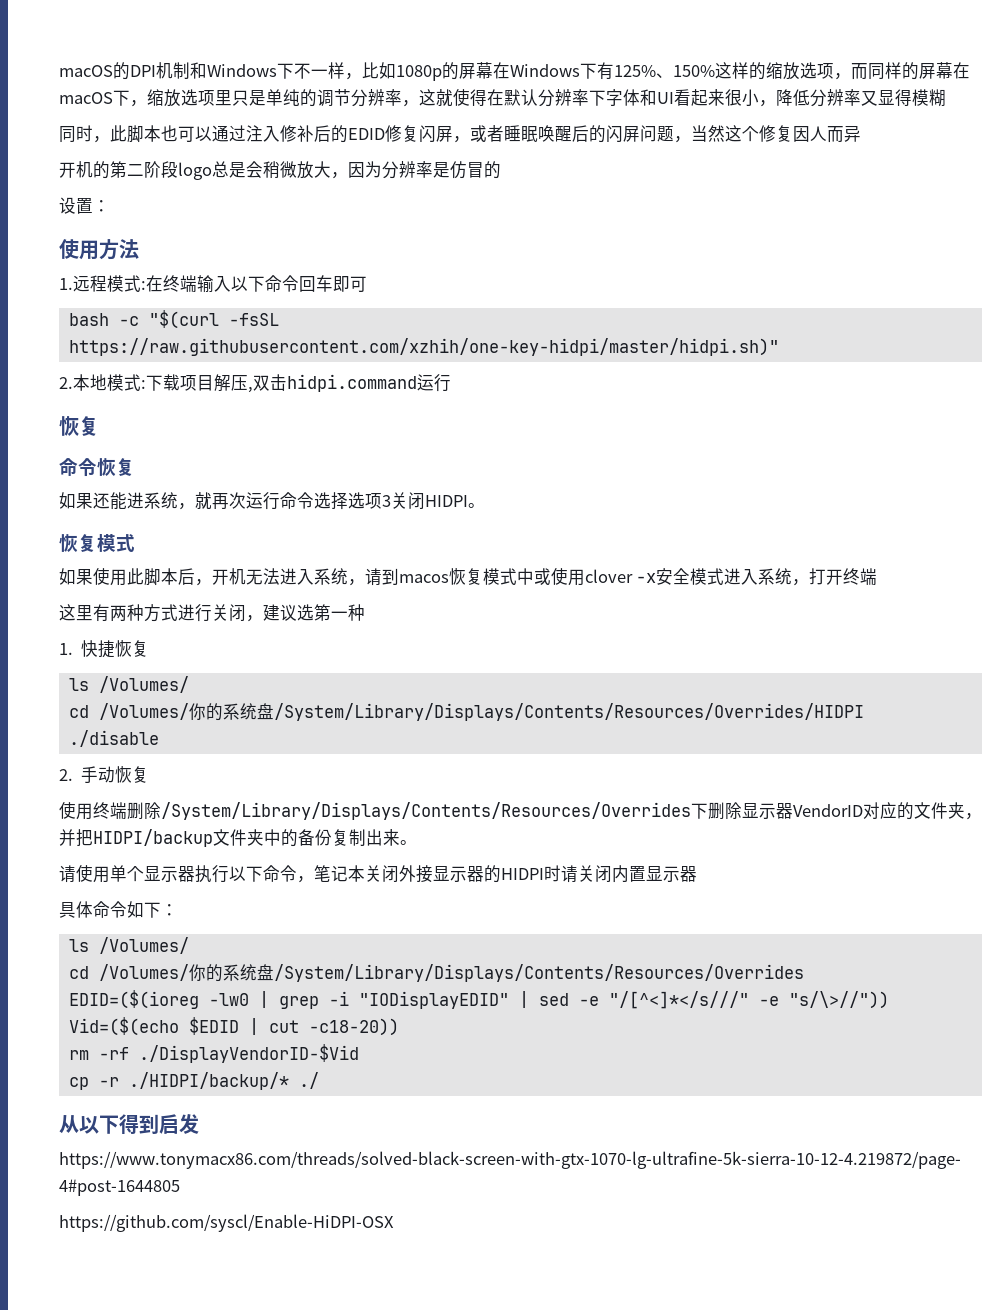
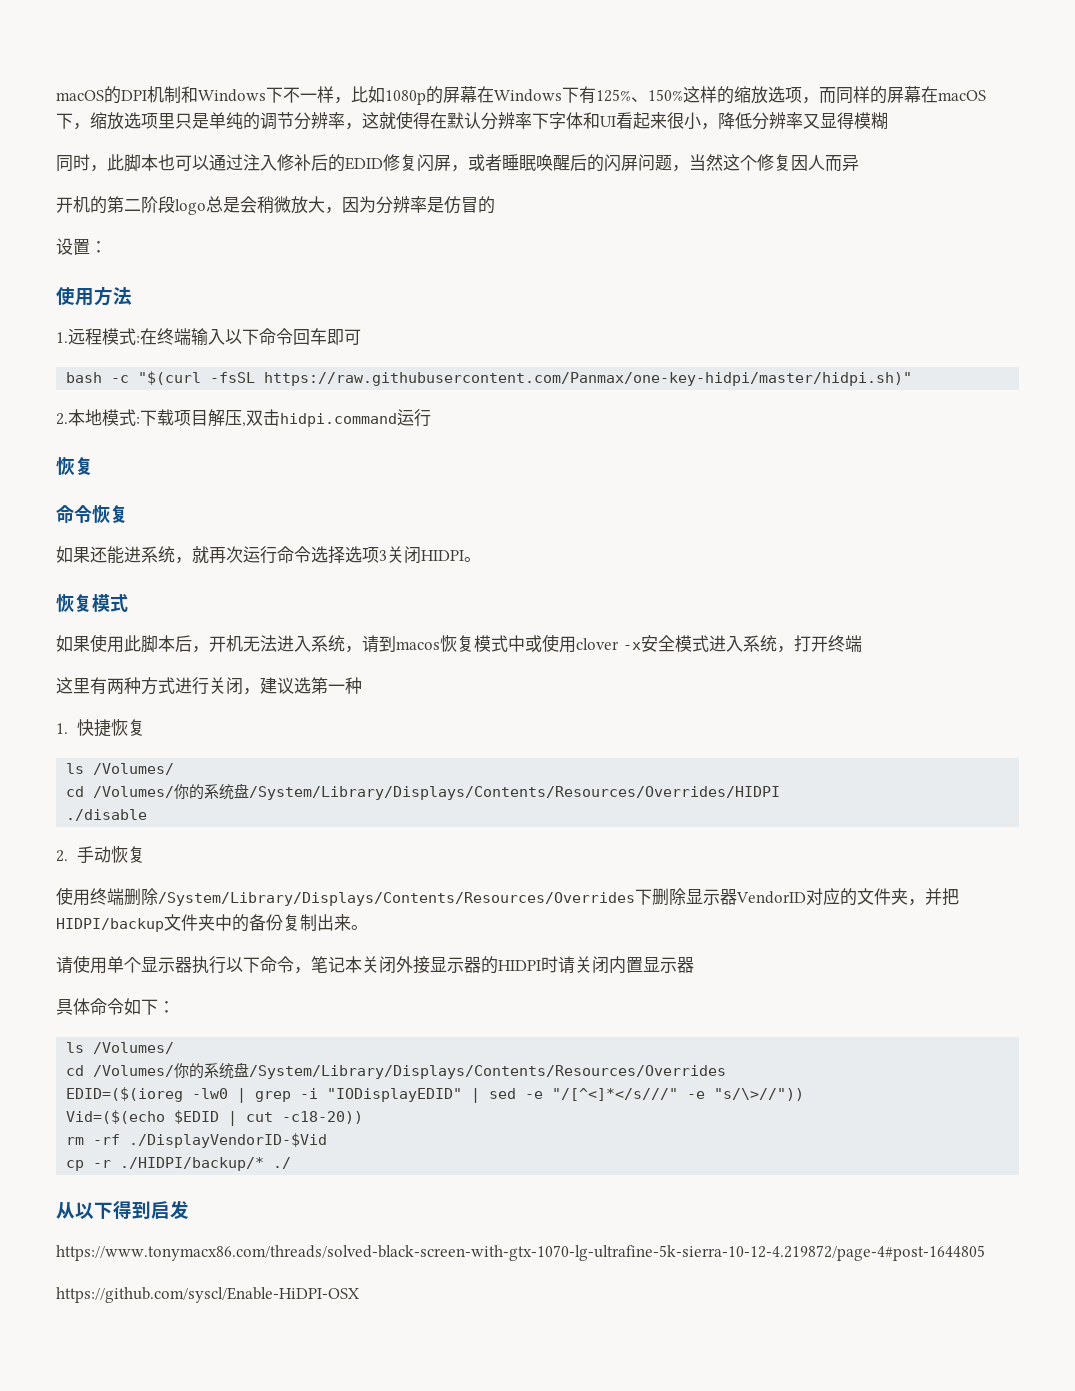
- bash -c "$(curl -fsSL https://raw.githubusercontent.com/xzhih/one-key-hidpi/master/hidpi.sh)"
+ bash -c "$(curl -fsSL https://raw.githubusercontent.com/Panmax/one-key-hidpi/master/hidpi.sh)"

